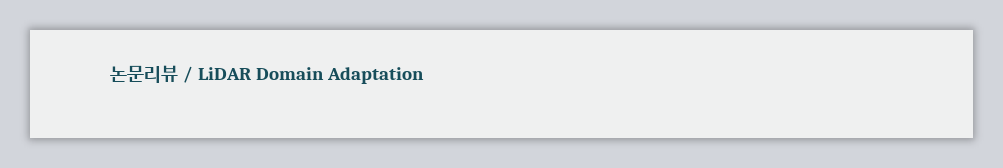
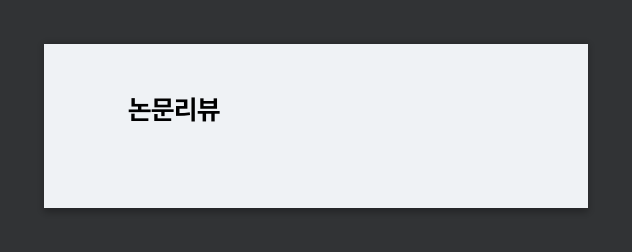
- 논문리뷰 / LiDAR Domain Adaptation
+ 논문리뷰

